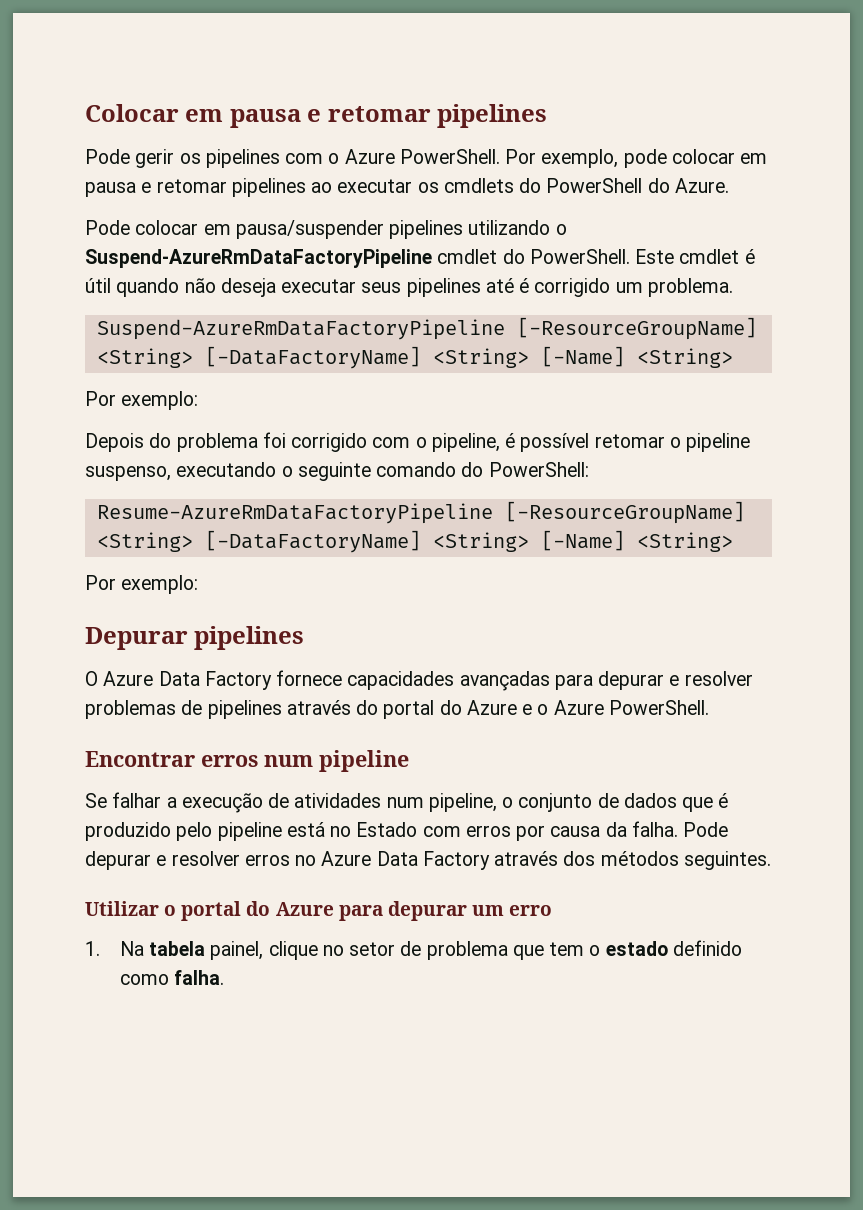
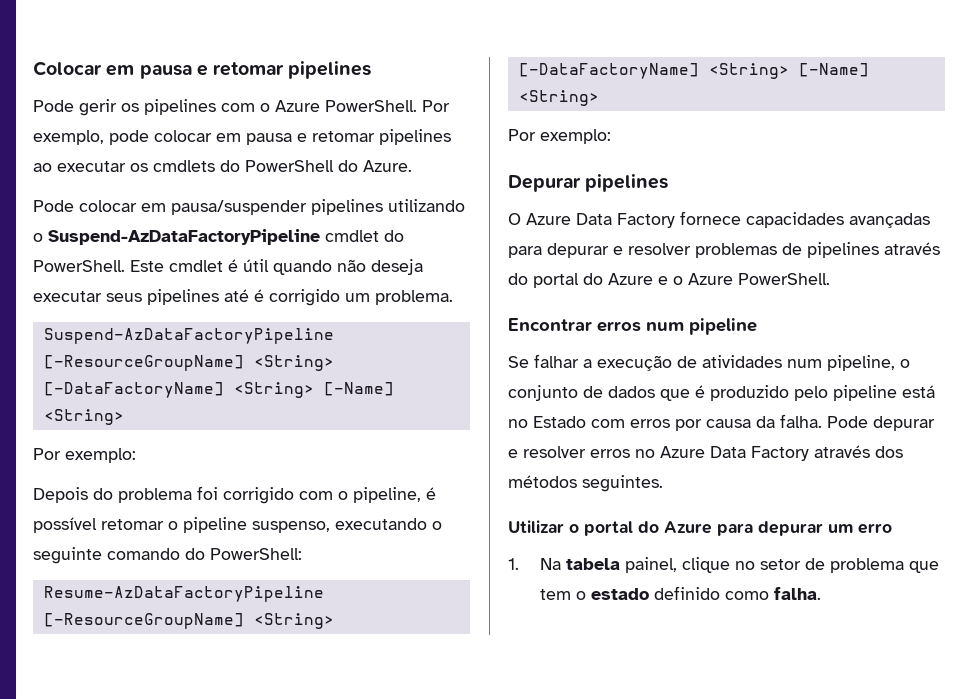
- Pode colocar em pausa/suspender pipelines utilizando o Suspend-AzureRmDataFactoryPipeline cmdlet do PowerShell.
+ Pode colocar em pausa/suspender pipelines utilizando o Suspend-AzDataFactoryPipeline cmdlet do PowerShell.
- Suspend-AzureRmDataFactoryPipeline [-ResourceGroupName] <String> [-DataFactoryName] <String> [-Name] <String>
+ Suspend-AzDataFactoryPipeline [-ResourceGroupName] <String> [-DataFactoryName] <String> [-Name] <String>
- Resume-AzureRmDataFactoryPipeline [-ResourceGroupName] <String> [-DataFactoryName] <String> [-Name] <String>
+ Resume-AzDataFactoryPipeline [-ResourceGroupName] <String> [-DataFactoryName] <String> [-Name] <String>

